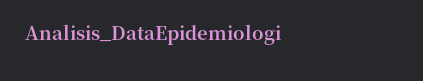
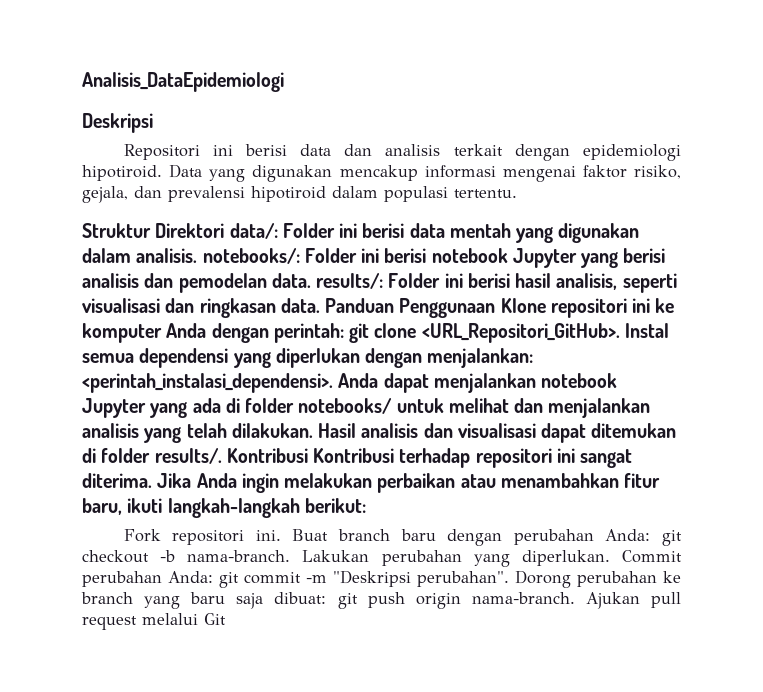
+ Deskripsi
+ Repositori ini berisi data dan analisis terkait dengan epidemiologi hipotiroid. Data yang digunakan mencakup informasi mengenai faktor risiko, gejala, dan prevalensi hipotiroid dalam populasi tertentu.
+ Struktur Direktori data/: Folder ini berisi data mentah yang digunakan dalam analisis. notebooks/: Folder ini berisi notebook Jupyter yang berisi analisis dan pemodelan data. results/: Folder ini berisi hasil analisis, seperti visualisasi dan ringkasan data. Panduan Penggunaan Klone repositori ini ke komputer Anda dengan perintah: git clone <URL_Repositori_GitHub>. Instal semua dependensi yang diperlukan dengan menjalankan: <perintah_instalasi_dependensi>. Anda dapat menjalankan notebook Jupyter yang ada di folder notebooks/ untuk melihat dan menjalankan analisis yang telah dilakukan. Hasil analisis dan visualisasi dapat ditemukan di folder results/. Kontribusi Kontribusi terhadap repositori ini sangat diterima. Jika Anda ingin melakukan perbaikan atau menambahkan fitur baru, ikuti langkah-langkah berikut:
+ Fork repositori ini. Buat branch baru dengan perubahan Anda: git checkout -b nama-branch. Lakukan perubahan yang diperlukan. Commit perubahan Anda: git commit -m "Deskripsi perubahan". Dorong perubahan ke branch yang baru saja dibuat: git push origin nama-branch. Ajukan pull request melalui Git

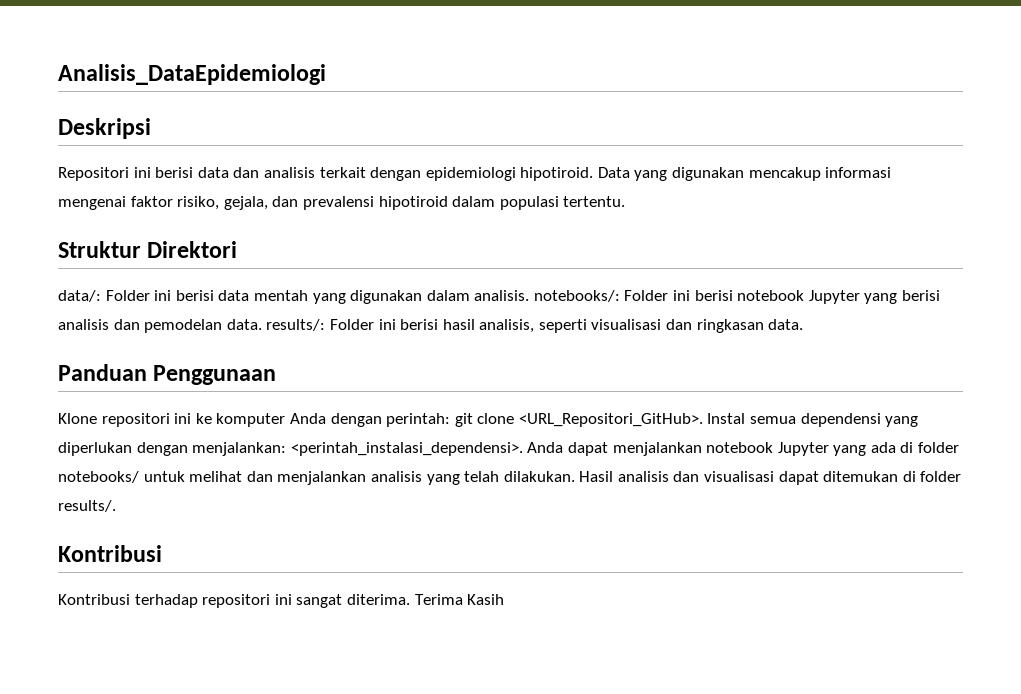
- Struktur Direktori data/: Folder ini berisi data mentah yang digunakan dalam analisis. notebooks/: Folder ini berisi notebook Jupyter yang berisi analisis dan pemodelan data. results/: Folder ini berisi hasil analisis, seperti visualisasi dan ringkasan data. Panduan Penggunaan Klone repositori ini ke komputer Anda dengan perintah: git clone <URL_Repositori_GitHub>.
+ Struktur Direktori
+ data/: Folder ini berisi data mentah yang digunakan dalam analisis. notebooks/: Folder ini berisi notebook Jupyter yang berisi analisis dan pemodelan data. results/: Folder ini berisi hasil analisis, seperti visualisasi dan ringkasan data.
+ Panduan Penggunaan
+ Klone repositori ini ke komputer Anda dengan perintah: git clone <URL_Repositori_GitHub>.
- Hasil analisis dan visualisasi dapat ditemukan di folder results/. Kontribusi Kontribusi terhadap repositori ini sangat diterima.
+ Hasil analisis dan visualisasi dapat ditemukan di folder results/.
+ Kontribusi
+ Kontribusi terhadap repositori ini sangat diterima.
- Jika Anda ingin melakukan perbaikan atau menambahkan fitur baru, ikuti langkah-langkah berikut:
- Fork repositori ini. Buat branch baru dengan perubahan Anda: git checkout -b nama-branch. Lakukan perubahan yang diperlukan. Commit perubahan Anda: git commit -m "Deskripsi perubahan". Dorong perubahan ke branch yang baru saja dibuat: git push origin nama-branch. Ajukan pull request melalui Git
+ Terima Kasih

